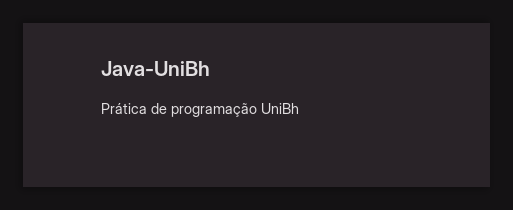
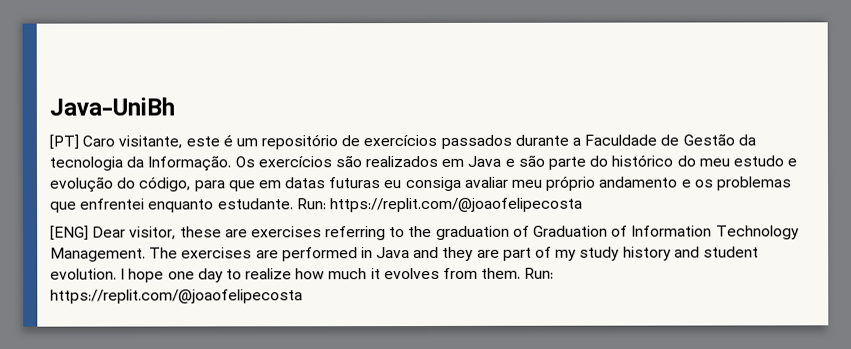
- Prática de programação UniBh
+ [PT] Caro visitante, este é um repositório de exercícios passados durante a Faculdade de Gestão da tecnologia da Informação. Os exercícios são realizados em Java e são parte do histórico do meu estudo e evolução do código, para que em datas futuras eu consiga avaliar meu próprio andamento e os problemas que enfrentei enquanto estudante. Run: https://replit.com/@joaofelipecosta
+ [ENG] Dear visitor, these are exercises referring to the graduation of Graduation of Information Technology Management. The exercises are performed in Java and they are part of my study history and student evolution. I hope one day to realize how much it evolves from them. Run: https://replit.com/@joaofelipecosta

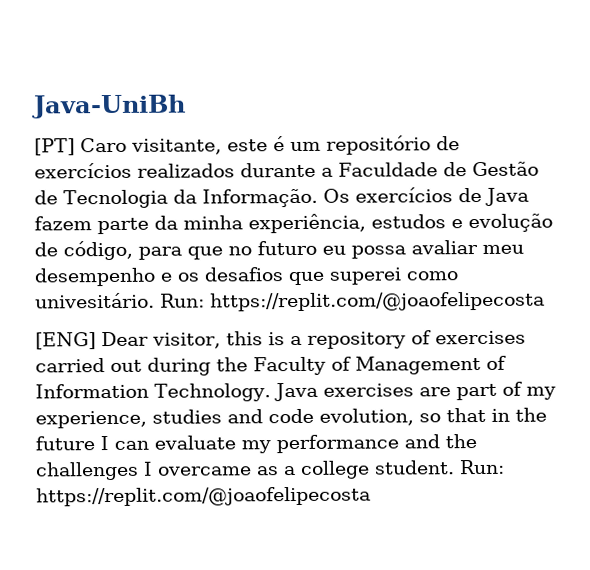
- [PT] Caro visitante, este é um repositório de exercícios passados durante a Faculdade de Gestão da tecnologia da Informação.
+ [PT] Caro visitante, este é um repositório de exercícios realizados durante a Faculdade de Gestão de Tecnologia da Informação.
- Os exercícios são realizados em Java e são parte do histórico do meu estudo e evolução do código, para que em datas futuras eu consiga avaliar meu próprio andamento e os problemas que enfrentei enquanto estudante.
+ Os exercícios de Java fazem parte da minha experiência, estudos e evolução de código, para que no futuro eu possa avaliar meu desempenho e os desafios que superei como univesitário.
- [ENG] Dear visitor, these are exercises referring to the graduation of Graduation of Information Technology Management. The exercises are performed in Java and they are part of my study history and student evolution. I hope one day to realize how much it evolves from them.
+ [ENG] Dear visitor, this is a repository of exercises carried out during the Faculty of Management of Information Technology. Java exercises are part of my experience, studies and code evolution, so that in the future I can evaluate my performance and the challenges I overcame as a college student.

